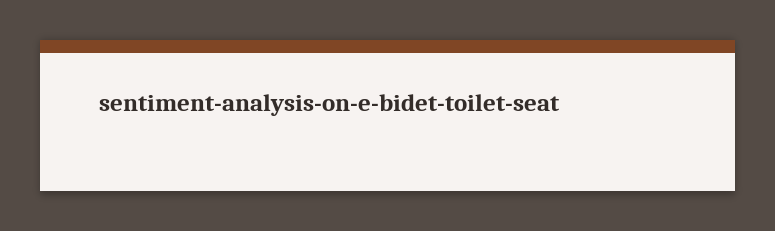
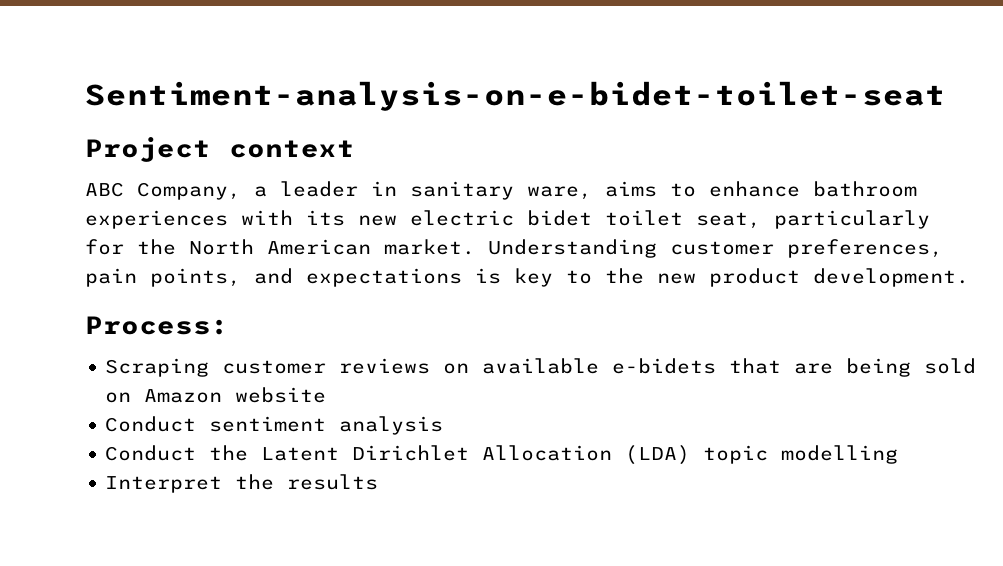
- sentiment-analysis-on-e-bidet-toilet-seat
+ Sentiment-analysis-on-e-bidet-toilet-seat
+ Project context
+ ABC Company, a leader in sanitary ware, aims to enhance bathroom experiences with its new electric bidet toilet seat, particularly for the North American market. Understanding customer preferences, pain points, and expectations is key to the new product development.
+ Process:
+ Scraping customer reviews on available e-bidets that are being sold on Amazon website
+ Conduct sentiment analysis
+ Conduct the Latent Dirichlet Allocation (LDA) topic modelling
+ Interpret the results

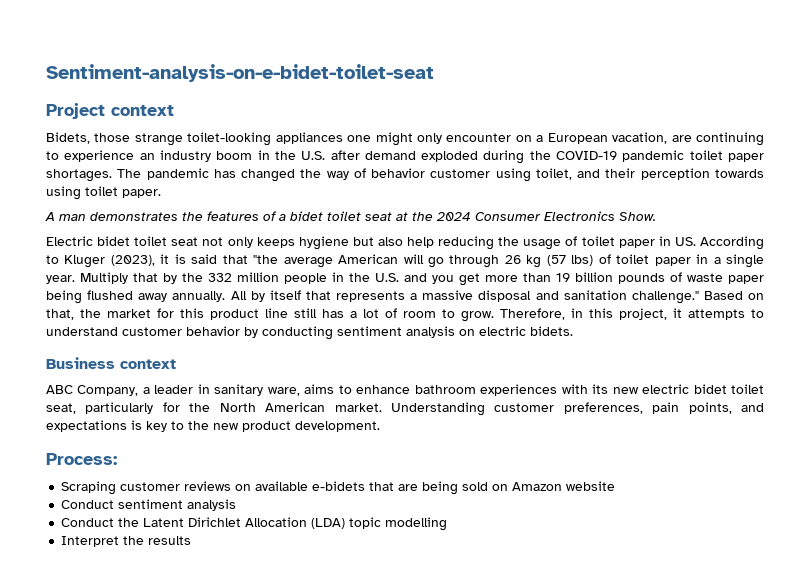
+ Bidets, those strange toilet-looking appliances one might only encounter on a European vacation, are continuing to experience an industry boom in the U.S. after demand exploded during the COVID-19 pandemic toilet paper shortages. The pandemic has changed the way of behavior customer using toilet, and their perception towards using toilet paper.
+ A man demonstrates the features of a bidet toilet seat at the 2024 Consumer Electronics Show.
+ Electric bidet toilet seat not only keeps hygiene but also help reducing the usage of toilet paper in US. According to Kluger (2023), it is said that "the average American will go through 26 kg (57 lbs) of toilet paper in a single year. Multiply that by the 332 million people in the U.S. and you get more than 19 billion pounds of waste paper being flushed away annually. All by itself that represents a massive disposal and sanitation challenge." Based on that, the market for this product line still has a lot of room to grow. Therefore, in this project, it attempts to understand customer behavior by conducting sentiment analysis on electric bidets.
+ Business context

